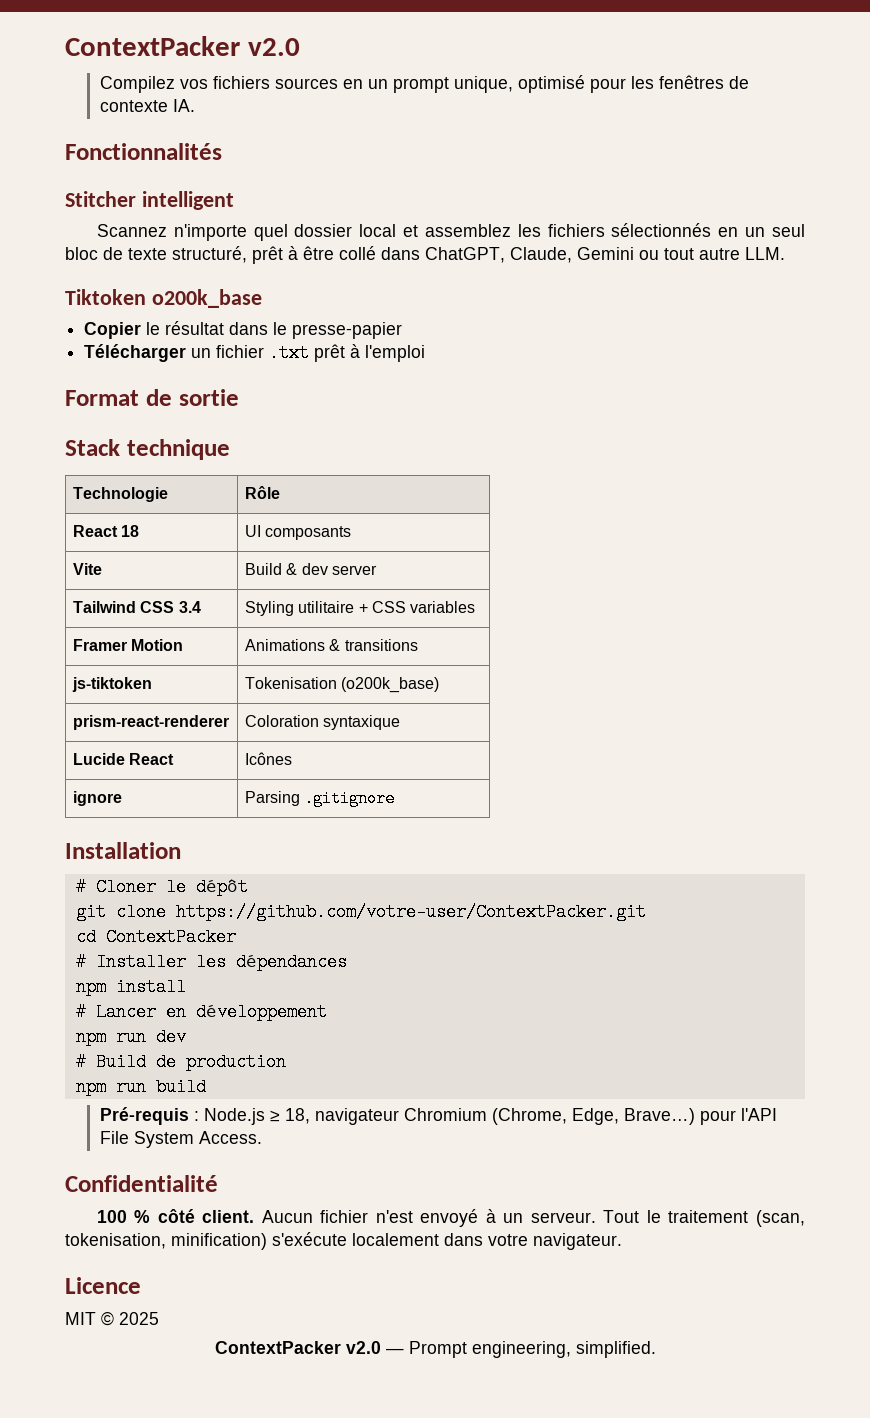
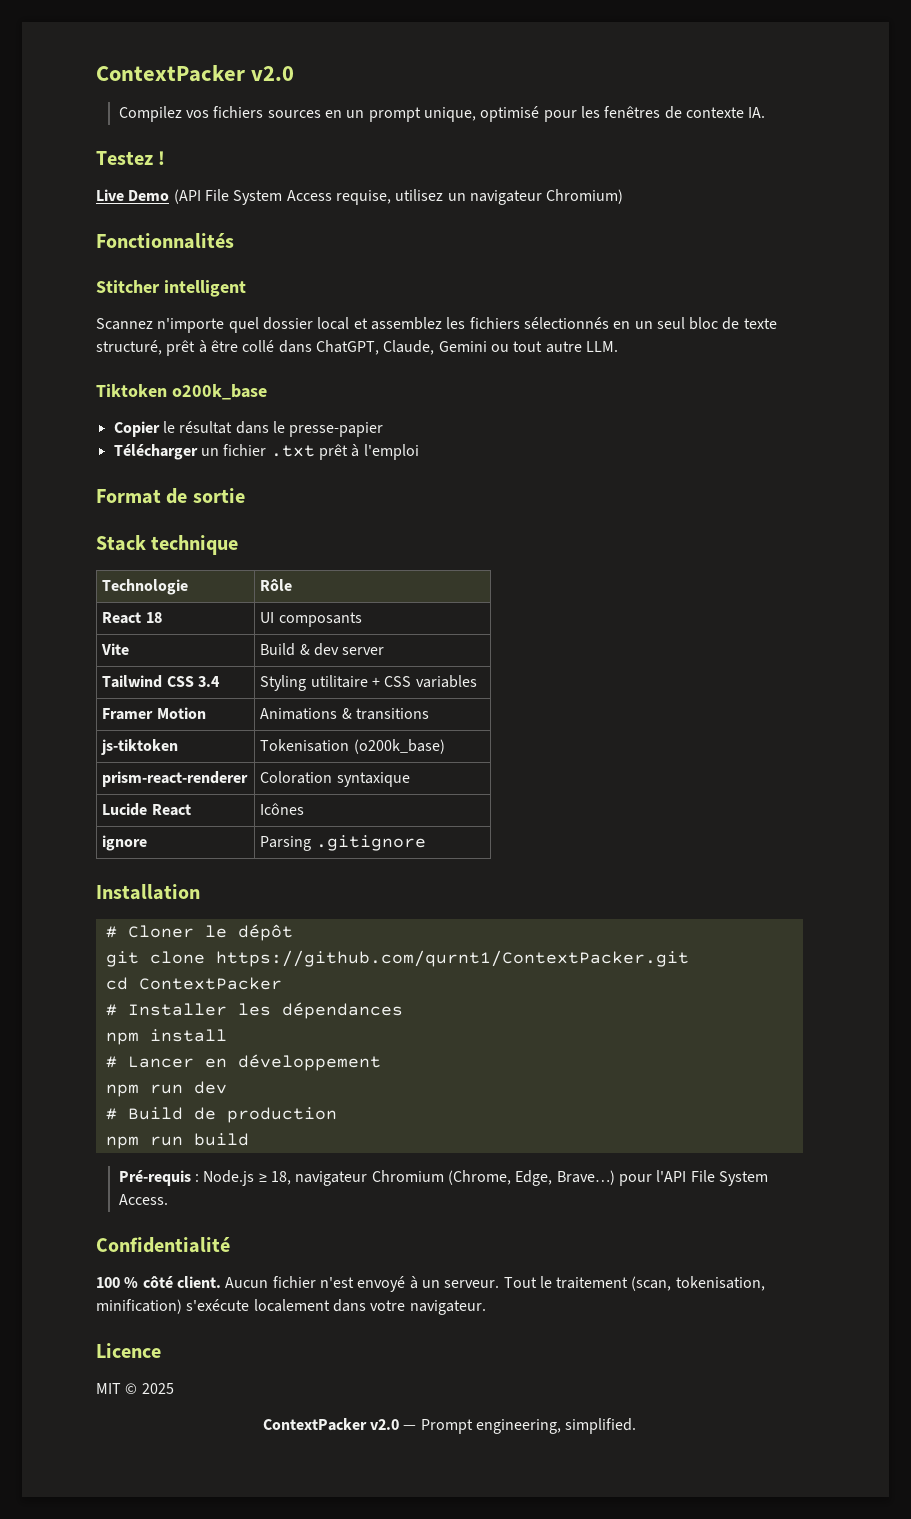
+ Testez !
+ Live Demo (API File System Access requise, utilisez un navigateur Chromium)
- git clone https://github.com/votre-user/ContextPacker.git
+ git clone https://github.com/qurnt1/ContextPacker.git

